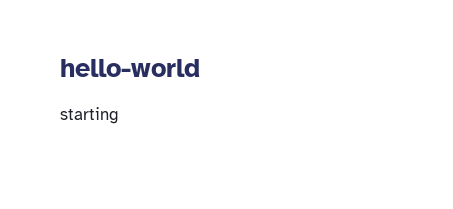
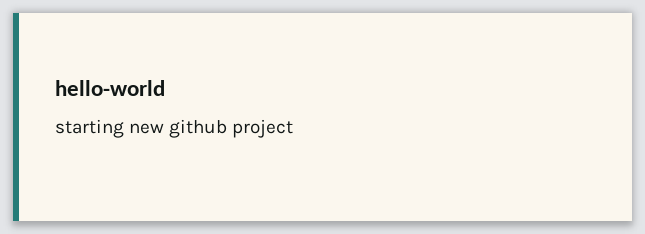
- starting
+ starting new github project

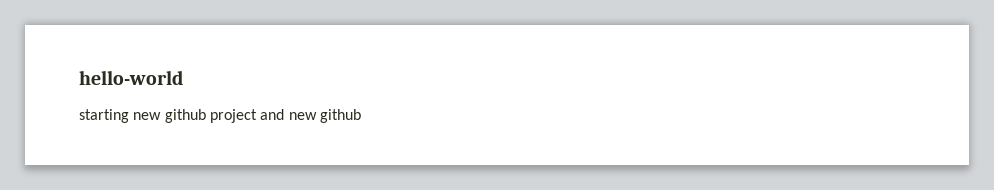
- starting new github project
+ starting new github project and new github

